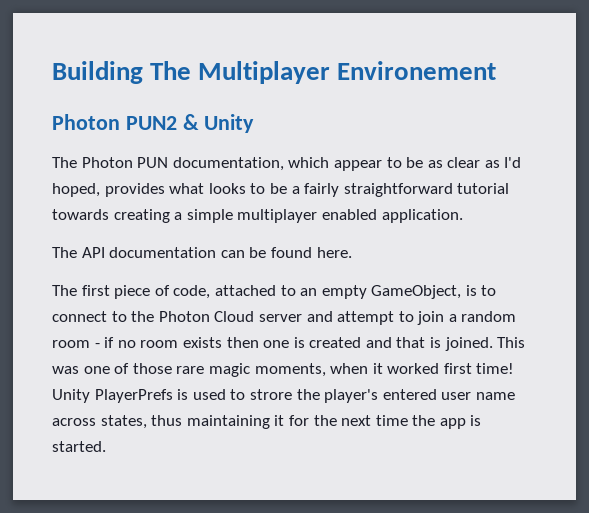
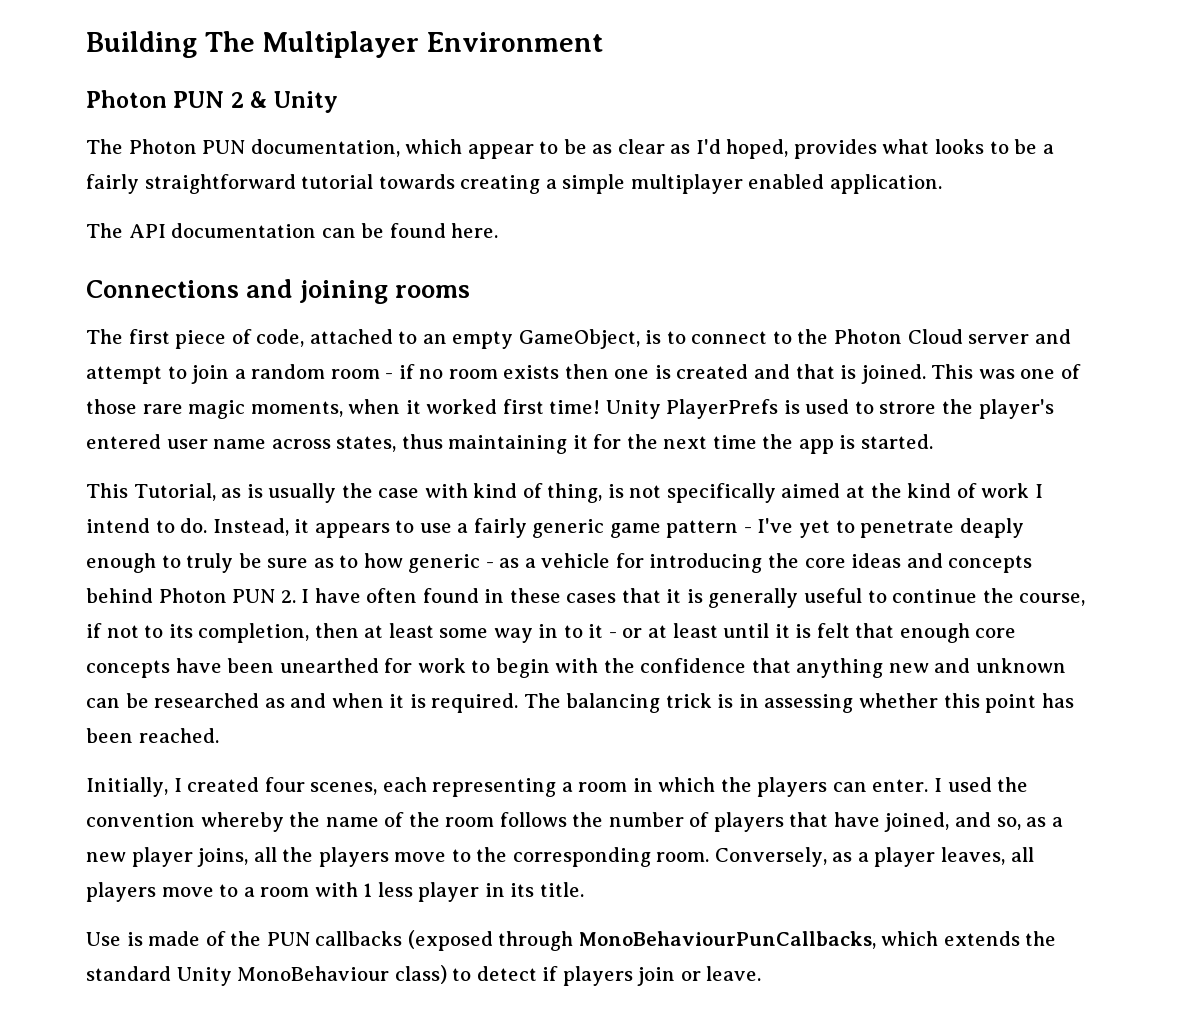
- Building The Multiplayer Environement
- Photon PUN2 & Unity
+ Building The Multiplayer Environment
+ Photon PUN 2 & Unity
+ Connections and joining rooms
+ This Tutorial, as is usually the case with kind of thing, is not specifically aimed at the kind of work I intend to do. Instead, it appears to use a fairly generic game pattern - I've yet to penetrate deaply enough to truly be sure as to how generic - as a vehicle for introducing the core ideas and concepts behind Photon PUN 2. I have often found in these cases that it is generally useful to continue the course, if not to its completion, then at least some way in to it - or at least until it is felt that enough core concepts have been unearthed for work to begin with the confidence that anything new and unknown can be researched as and when it is required. The balancing trick is in assessing whether this point has been reached.
+ Initially, I created four scenes, each representing a room in which the players can enter. I used the convention whereby the name of the room follows the number of players that have joined, and so, as a new player joins, all the players move to the corresponding room. Conversely, as a player leaves, all players move to a room with 1 less player in its title.
+ Use is made of the PUN callbacks (exposed through MonoBehaviourPunCallbacks, which extends the standard Unity MonoBehaviour class) to detect if players join or leave.

